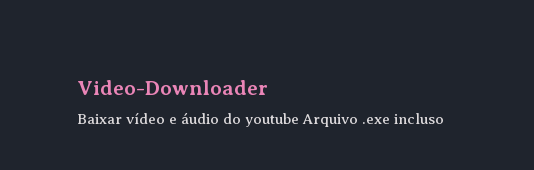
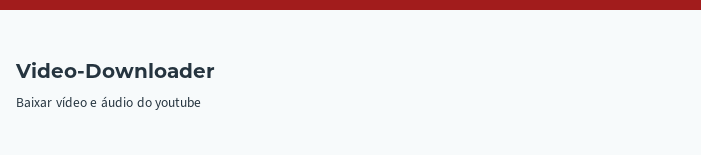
- Baixar vídeo e áudio do youtube Arquivo .exe incluso
+ Baixar vídeo e áudio do youtube

